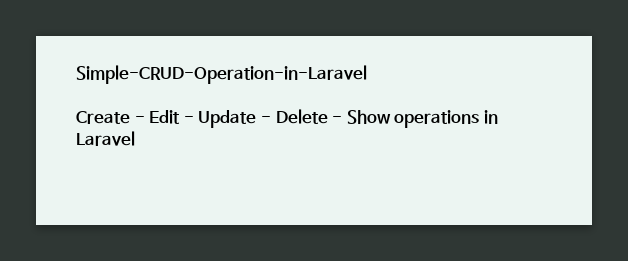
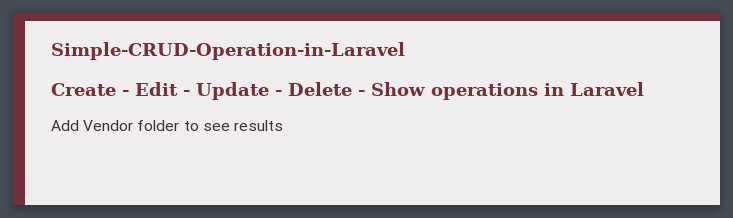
+ Add Vendor folder to see results

